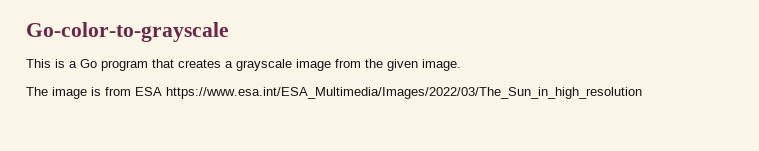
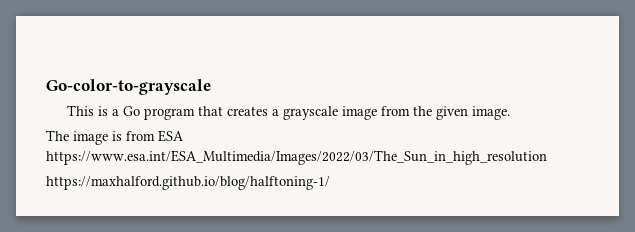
+ https://maxhalford.github.io/blog/halftoning-1/

